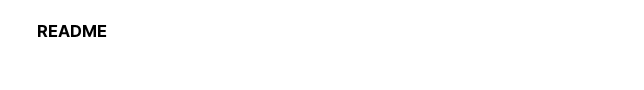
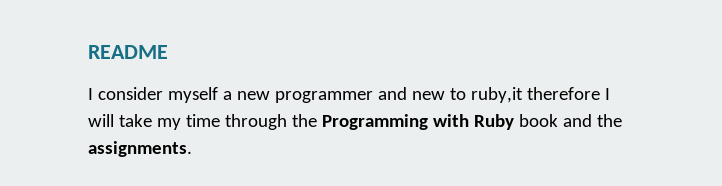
+ I consider myself a new programmer and new to ruby,it therefore I will take my time through the Programming with Ruby book and the assignments.

